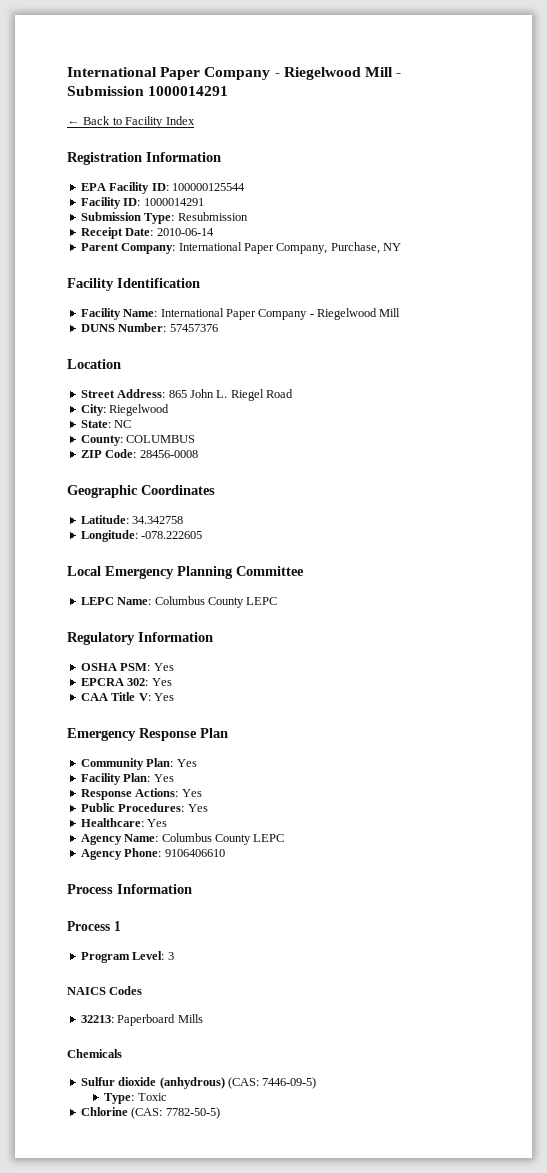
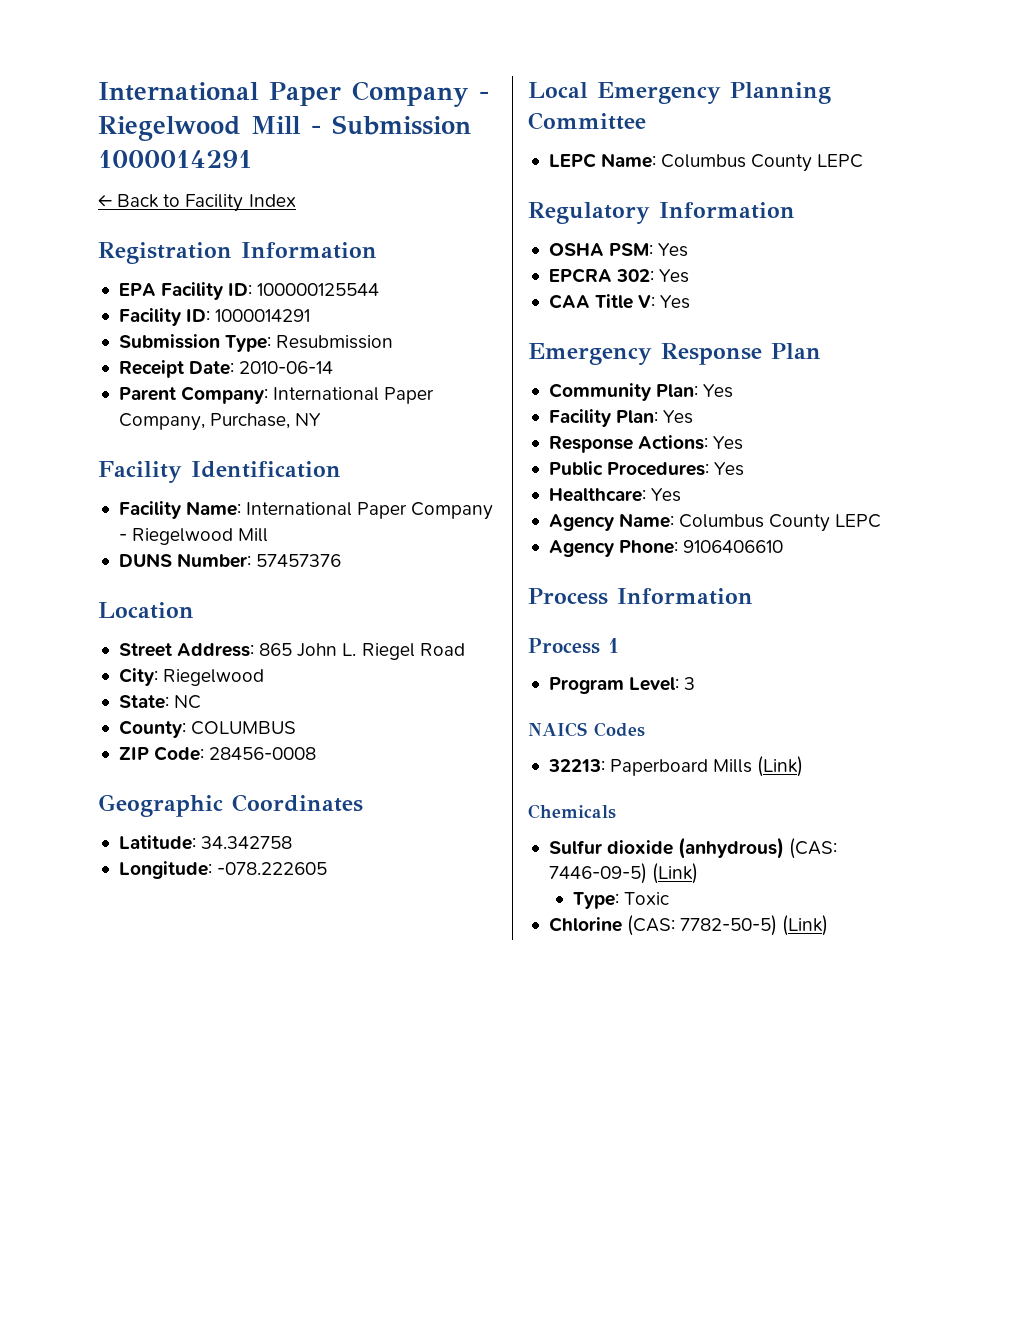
- 32213: Paperboard Mills
+ 32213: Paperboard Mills (Link)
- Sulfur dioxide (anhydrous) (CAS: 7446-09-5)
+ Sulfur dioxide (anhydrous) (CAS: 7446-09-5) (Link)
- Chlorine (CAS: 7782-50-5)
+ Chlorine (CAS: 7782-50-5) (Link)

